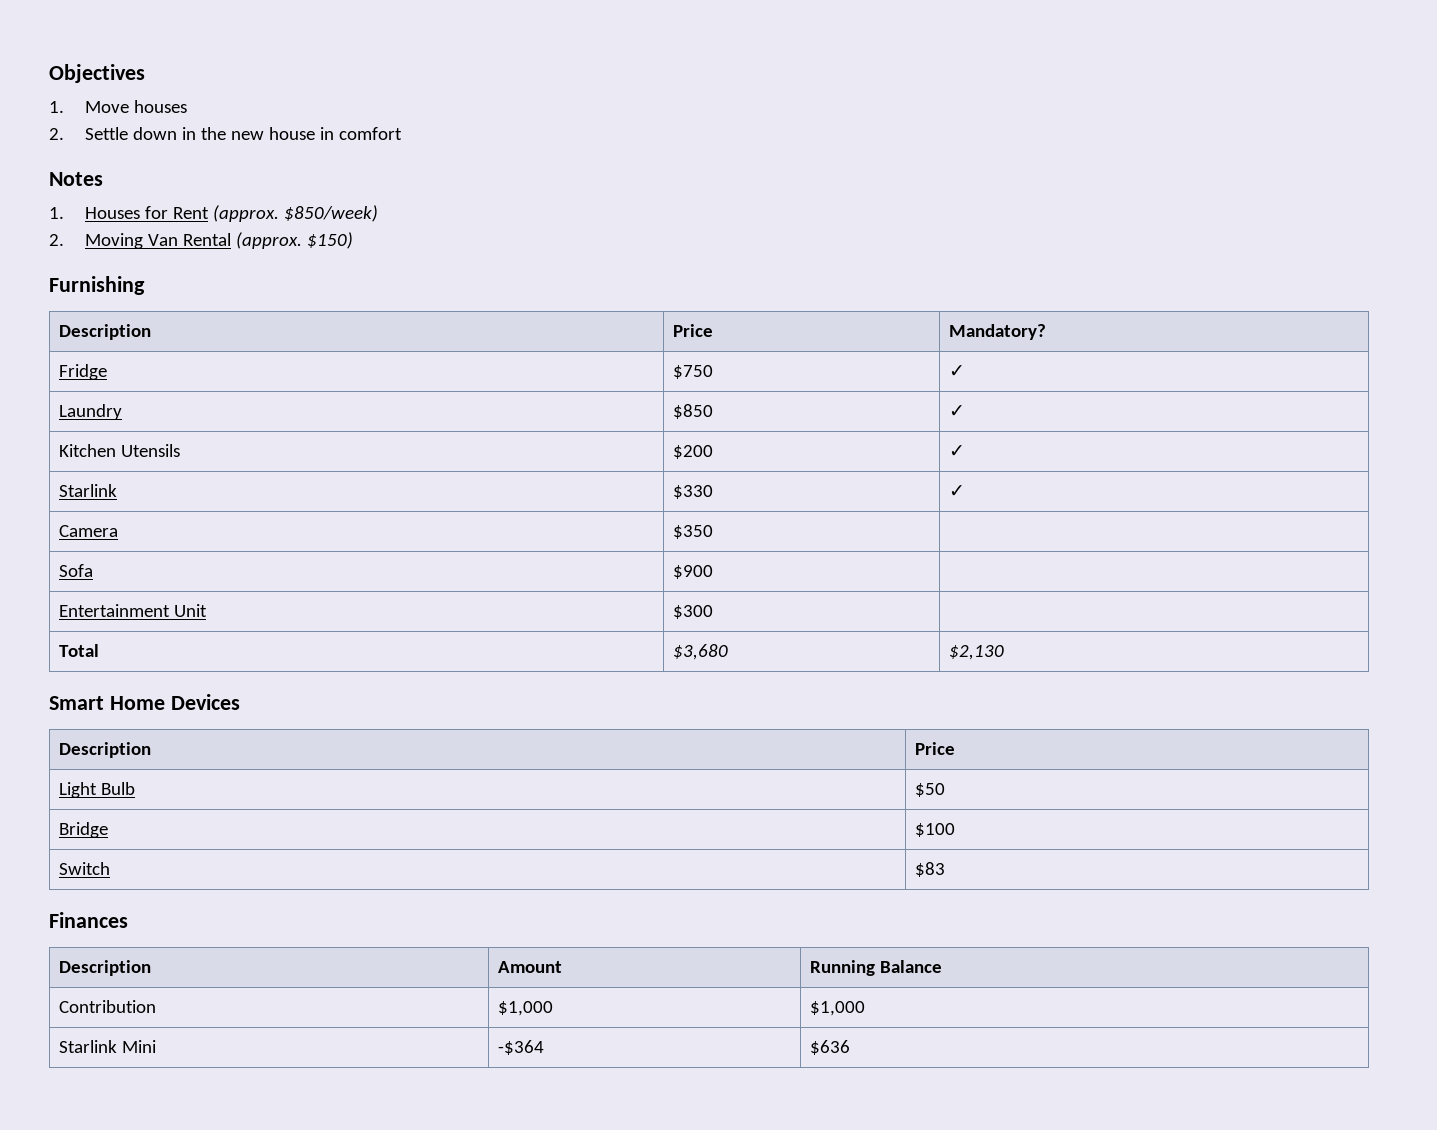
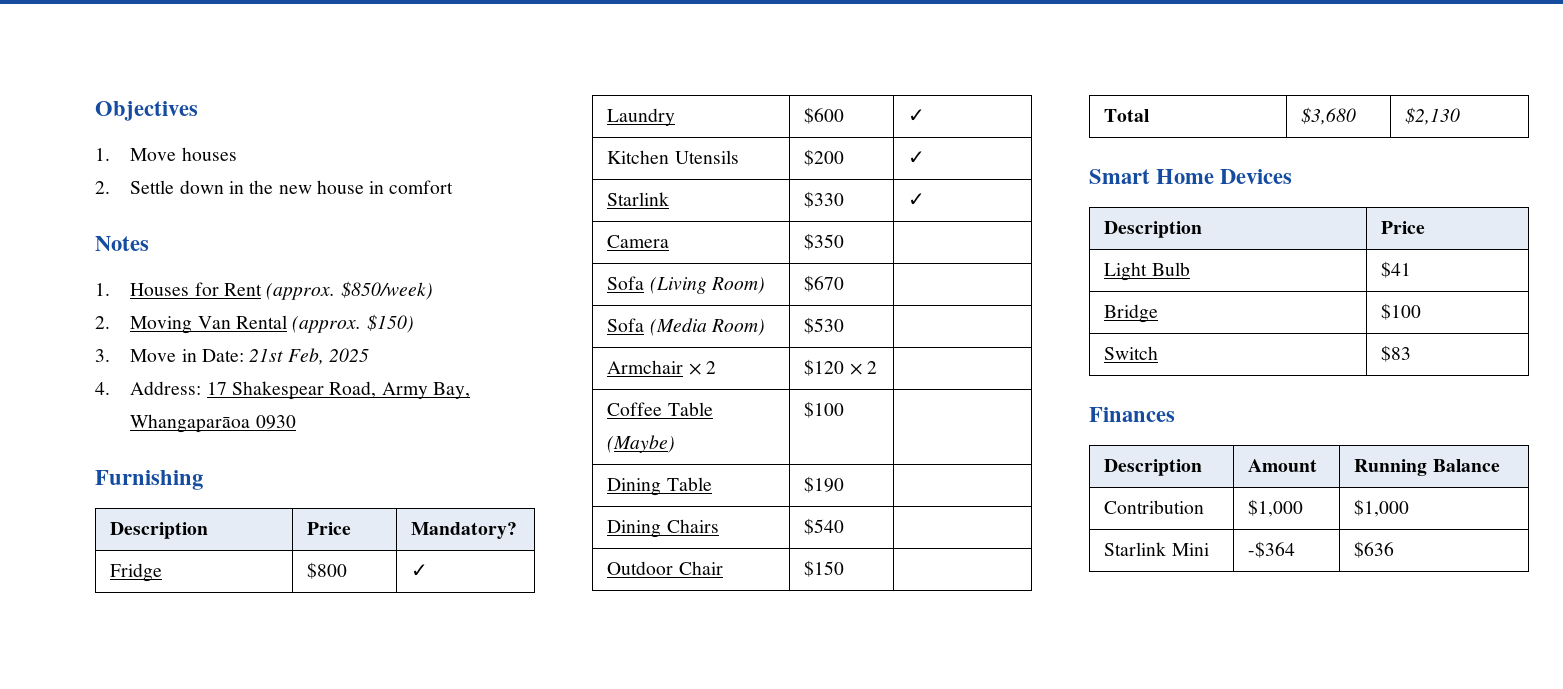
+ 3. Move in Date: 21st Feb, 2025
+ 4. Address: 17 Shakespear Road, Army Bay, Whangaparāoa 0930
- Fridge | $750 | ✓
+ Fridge | $800 | ✓
- Laundry | $850 | ✓
+ Laundry | $600 | ✓
- Sofa | $900 |
- Entertainment Unit | $300 |
+ Sofa (Living Room) | $670 |
+ Sofa (Media Room) | $530 |
+ Armchair × 2 | $120 × 2 |
+ Coffee Table (Maybe) | $100 |
+ Dining Table | $190 |
+ Dining Chairs | $540 |
+ Outdoor Chair | $150 |
- Light Bulb | $50
+ Light Bulb | $41

